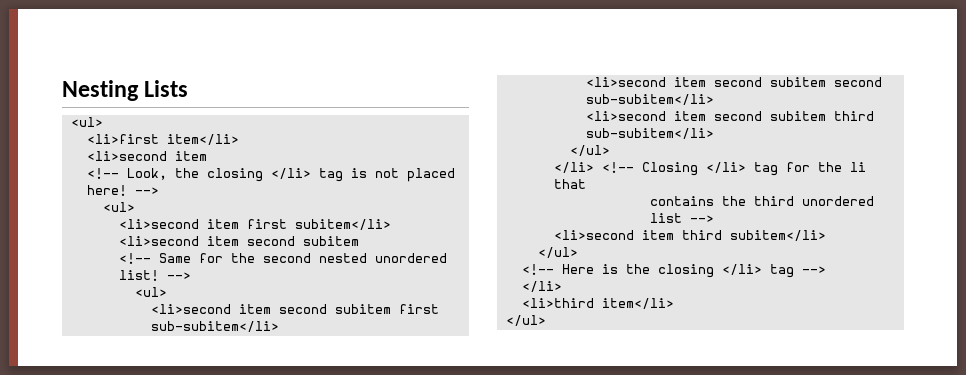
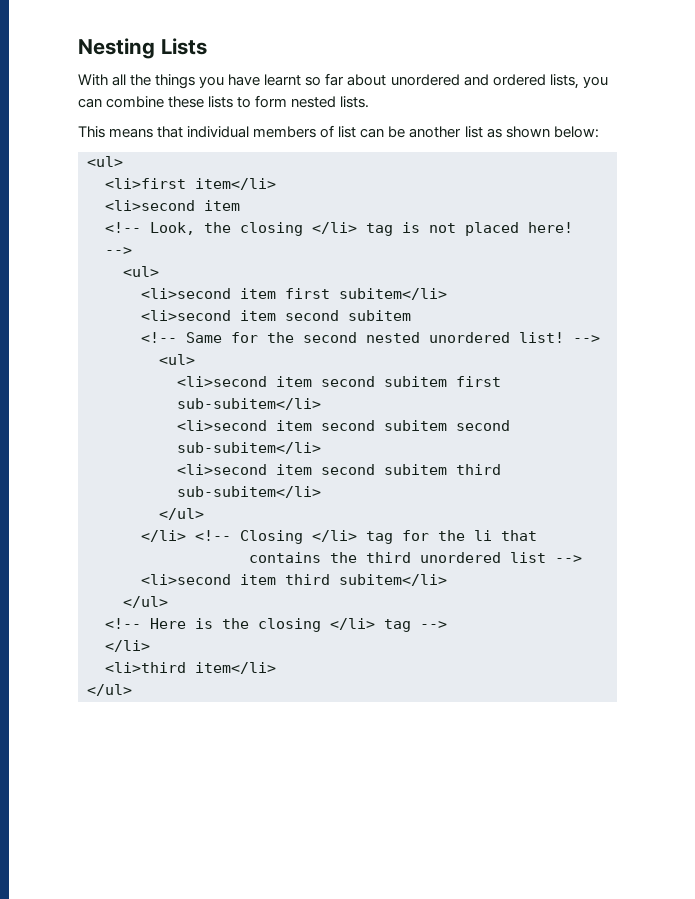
+ With all the things you have learnt so far about unordered and ordered lists, you can combine these lists to form nested lists.
+ This means that individual members of list can be another list as shown below:

